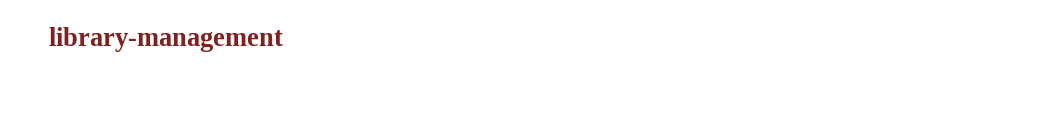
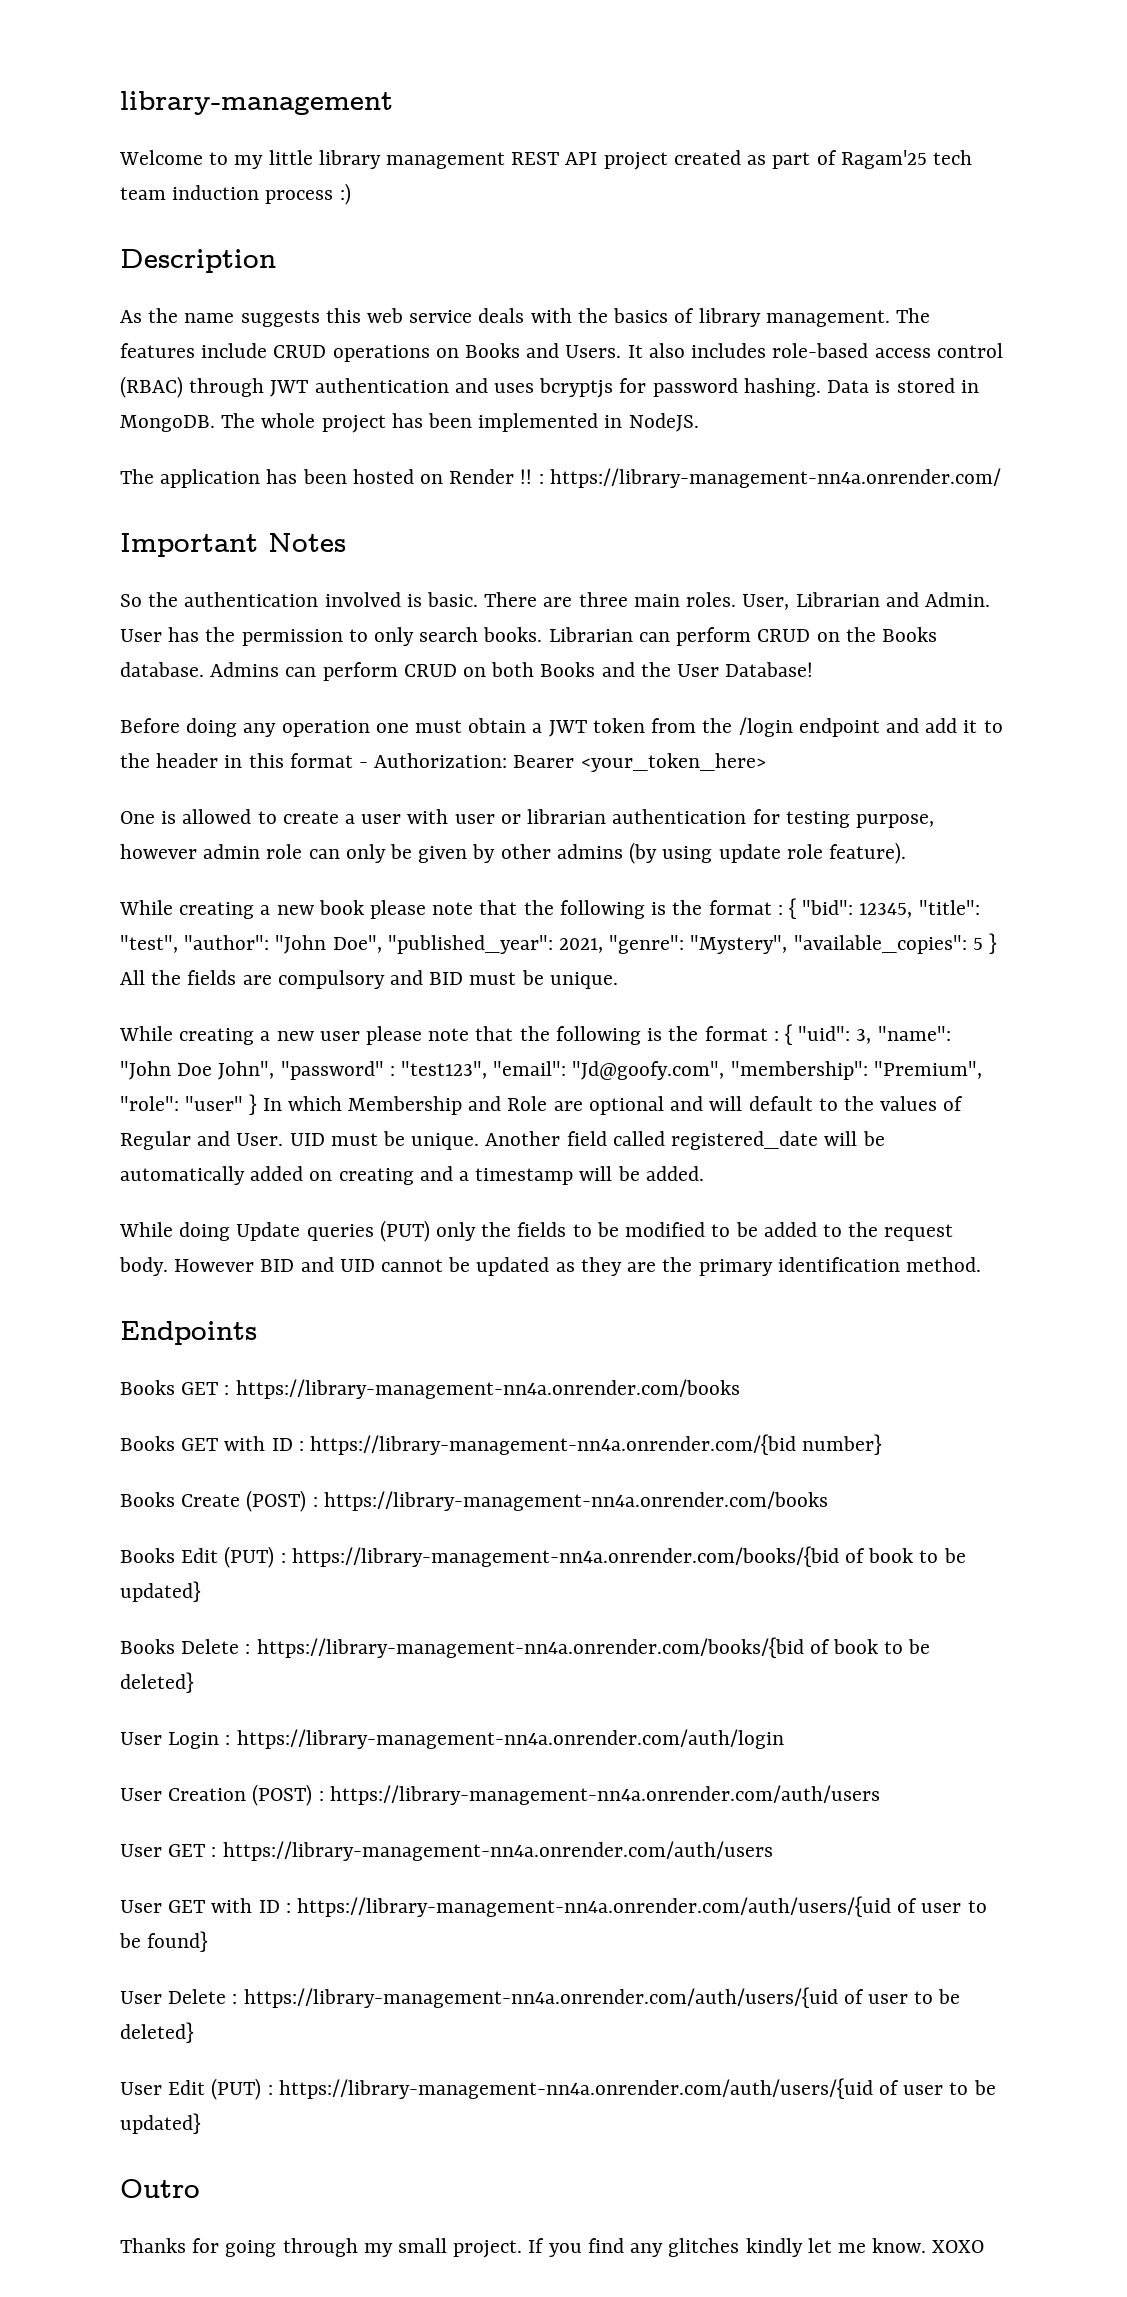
+ Welcome to my little library management REST API project created as part of Ragam'25 tech team induction process :)
+ Description
+ As the name suggests this web service deals with the basics of library management. The features include CRUD operations on Books and Users. It also includes role-based access control (RBAC) through JWT authentication and uses bcryptjs for password hashing. Data is stored in MongoDB. The whole project has been implemented in NodeJS.
+ The application has been hosted on Render !! : https://library-management-nn4a.onrender.com/
+ Important Notes
+ So the authentication involved is basic. There are three main roles. User, Librarian and Admin. User has the permission to only search books. Librarian can perform CRUD on the Books database. Admins can perform CRUD on both Books and the User Database!
+ Before doing any operation one must obtain a JWT token from the /login endpoint and add it to the header in this format - Authorization: Bearer <your_token_here>
+ One is allowed to create a user with user or librarian authentication for testing purpose, however admin role can only be given by other admins (by using update role feature).
+ While creating a new book please note that the following is the format : { "bid": 12345, "title": "test", "author": "John Doe", "published_year": 2021, "genre": "Mystery", "available_copies": 5 } All the fields are compulsory and BID must be unique.
+ While creating a new user please note that the following is the format : { "uid": 3, "name": "John Doe John", "password" : "test123", "email": "Jd@goofy.com", "membership": "Premium", "role": "user" } In which Membership and Role are optional and will default to the values of Regular and User. UID must be unique. Another field called registered_date will be automatically added on creating and a timestamp will be added.
+ While doing Update queries (PUT) only the fields to be modified to be added to the request body. However BID and UID cannot be updated as they are the primary identification method.
+ Endpoints
+ Books GET : https://library-management-nn4a.onrender.com/books
+ Books GET with ID : https://library-management-nn4a.onrender.com/{bid number}
+ Books Create (POST) : https://library-management-nn4a.onrender.com/books
+ Books Edit (PUT) : https://library-management-nn4a.onrender.com/books/{bid of book to be updated}
+ Books Delete : https://library-management-nn4a.onrender.com/books/{bid of book to be deleted}
+ User Login : https://library-management-nn4a.onrender.com/auth/login
+ User Creation (POST) : https://library-management-nn4a.onrender.com/auth/users
+ User GET : https://library-management-nn4a.onrender.com/auth/users
+ User GET with ID : https://library-management-nn4a.onrender.com/auth/users/{uid of user to be found}
+ User Delete : https://library-management-nn4a.onrender.com/auth/users/{uid of user to be deleted}
+ User Edit (PUT) : https://library-management-nn4a.onrender.com/auth/users/{uid of user to be updated}
+ Outro
+ Thanks for going through my small project. If you find any glitches kindly let me know. XOXO

